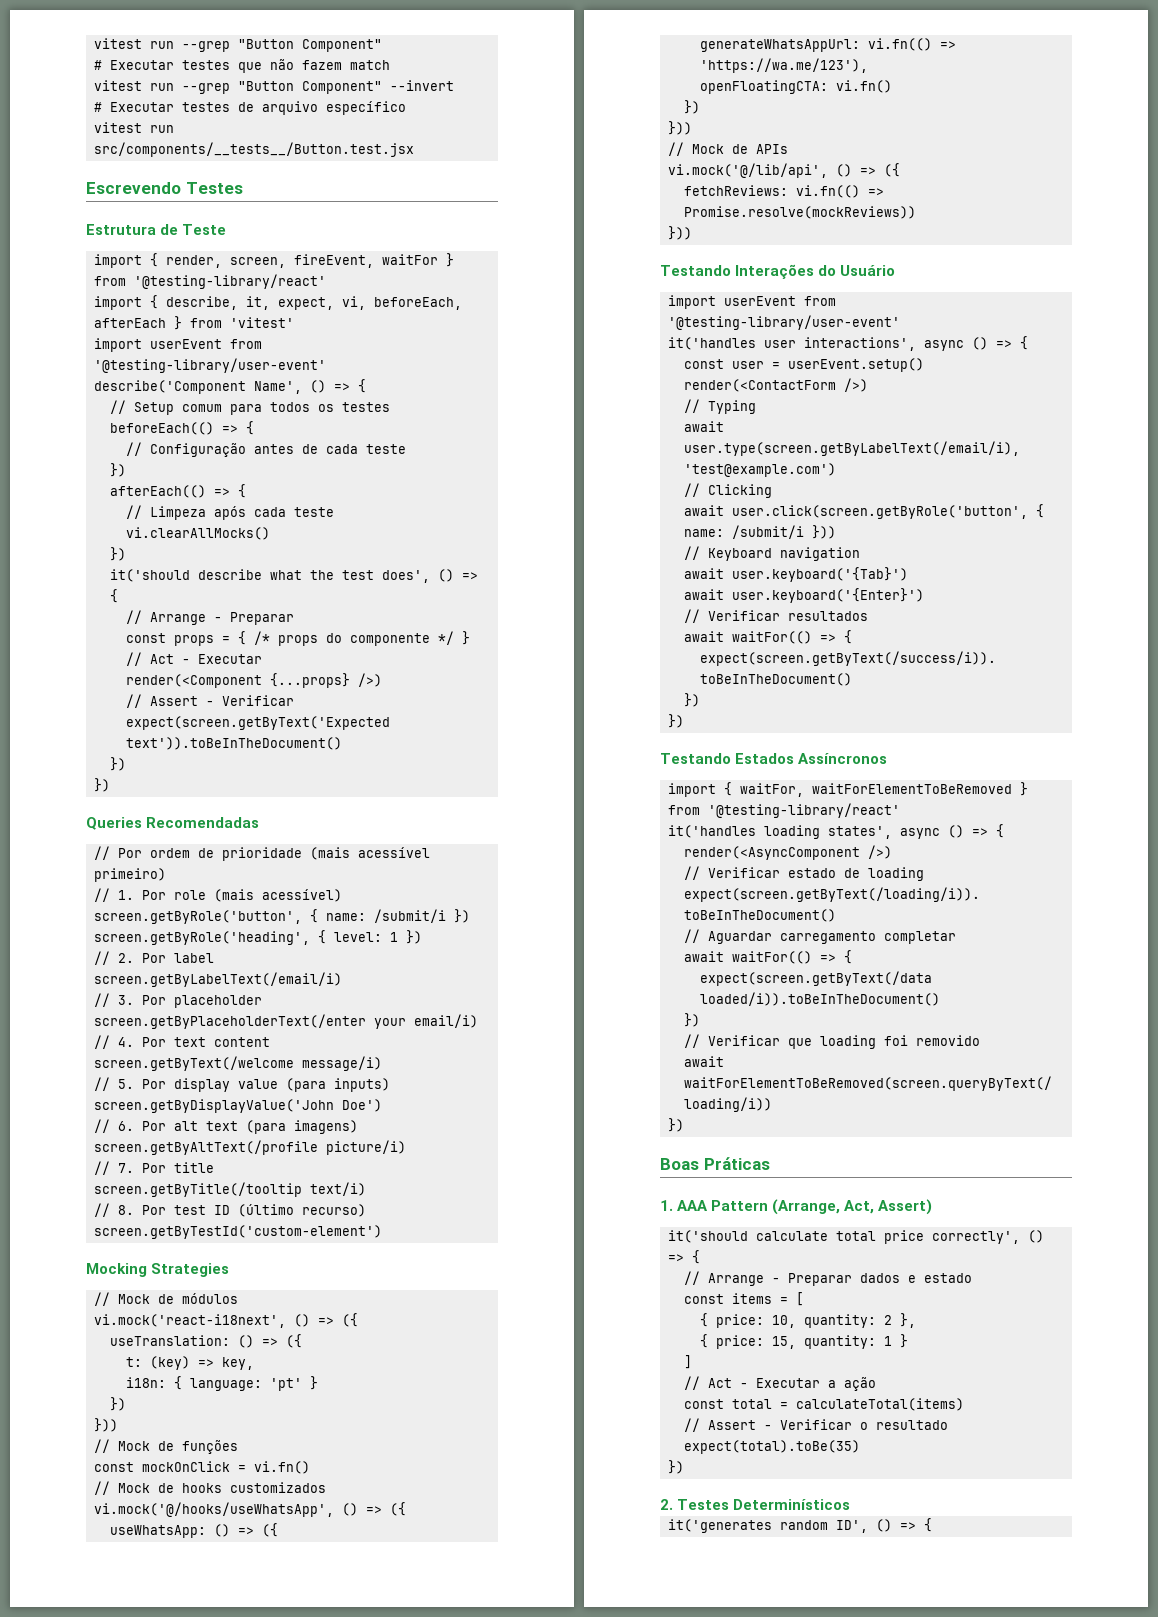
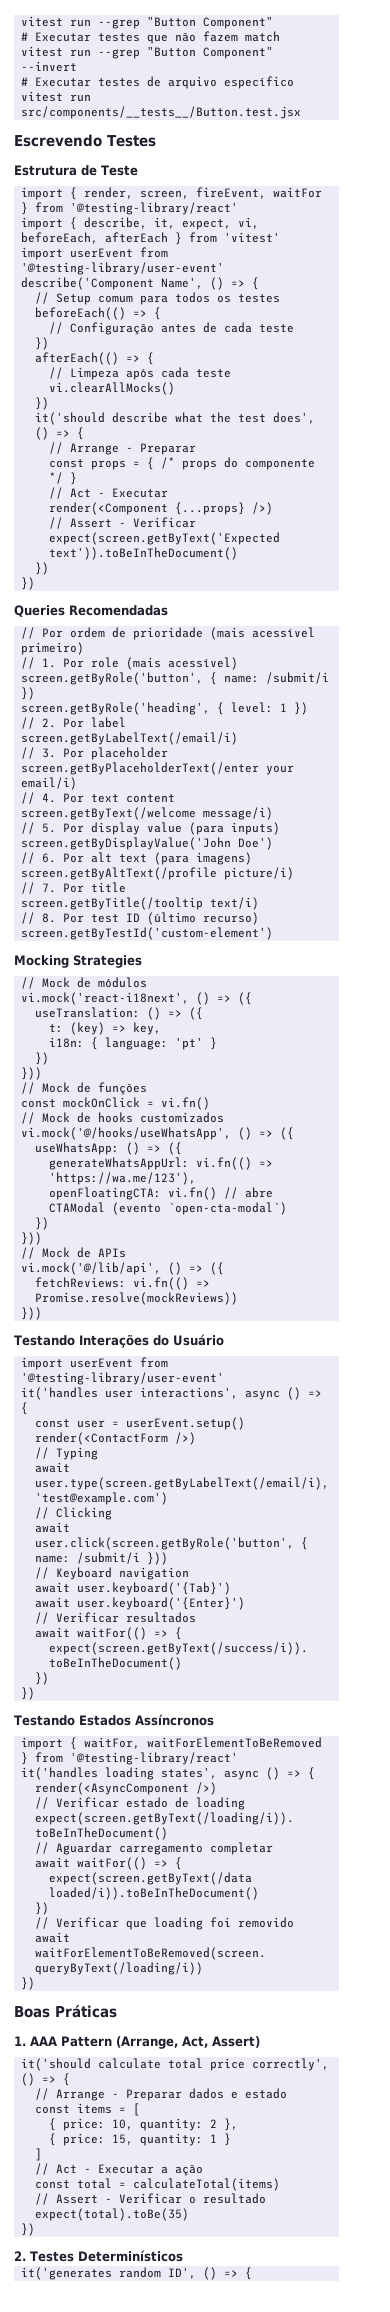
- openFloatingCTA: vi.fn()
+ openFloatingCTA: vi.fn() // abre CTAModal (evento `open-cta-modal`)

